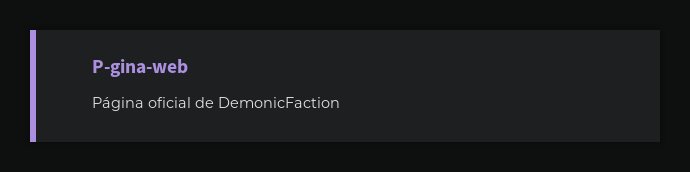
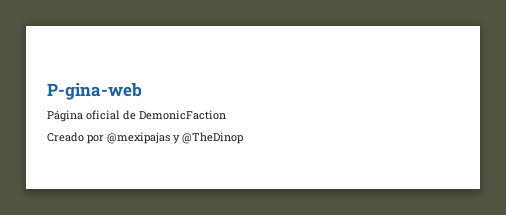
+ Creado por @mexipajas y @TheDinop

